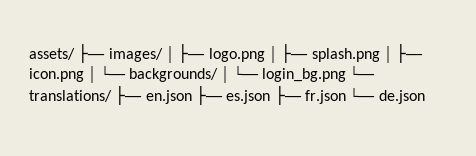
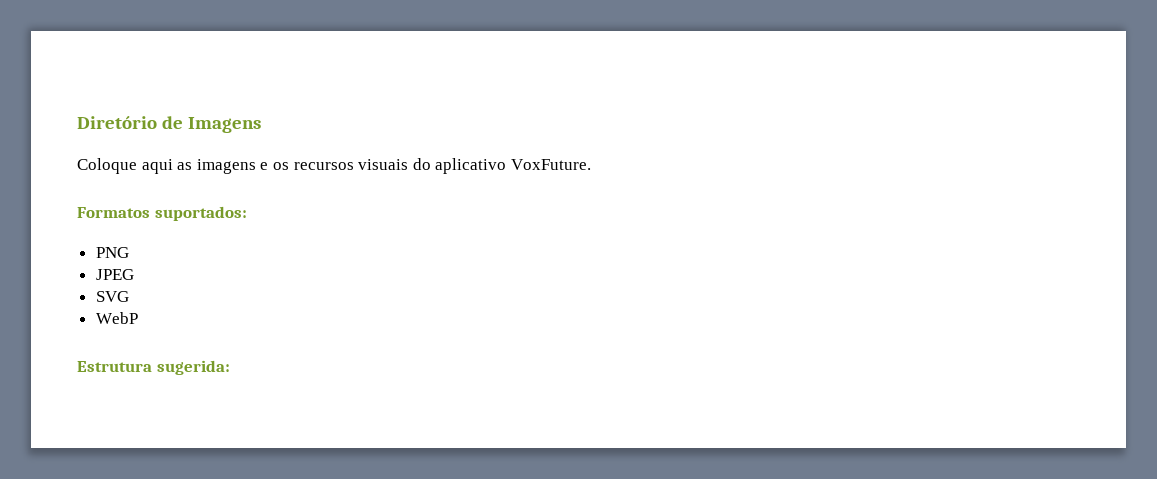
- assets/ ├── images/ │ ├── logo.png │ ├── splash.png │ ├── icon.png │ └── backgrounds/ │ └── login_bg.png └── translations/ ├── en.json ├── es.json ├── fr.json └── de.json
+ Diretório de Imagens
+ Coloque aqui as imagens e os recursos visuais do aplicativo VoxFuture.
+ Formatos suportados:
+ PNG
+ JPEG
+ SVG
+ WebP
+ Estrutura sugerida:

